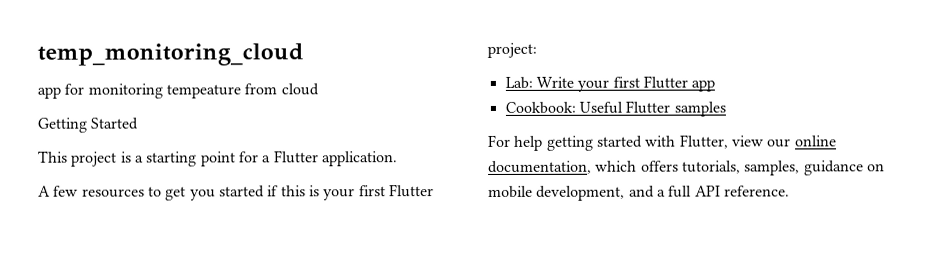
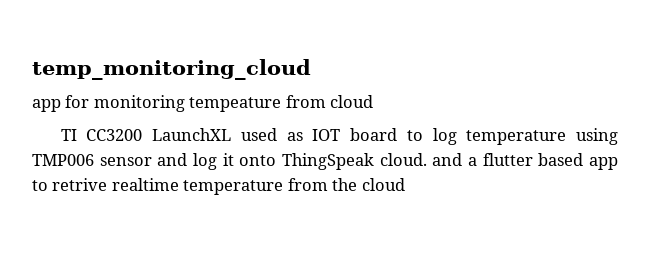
- Getting Started
- This project is a starting point for a Flutter application.
- A few resources to get you started if this is your first Flutter project:
- Lab: Write your first Flutter app
- Cookbook: Useful Flutter samples
- For help getting started with Flutter, view our online documentation, which offers tutorials, samples, guidance on mobile development, and a full API reference.
+ TI CC3200 LaunchXL used as IOT board to log temperature using TMP006 sensor and log it onto ThingSpeak cloud. and a flutter based app to retrive realtime temperature from the cloud

